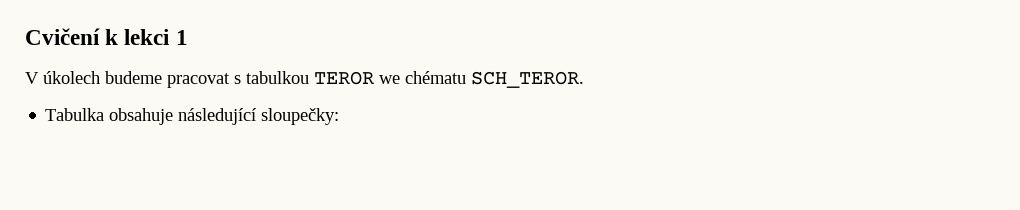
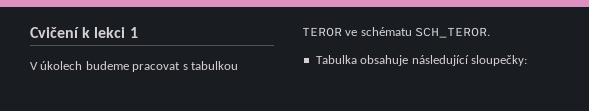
- V úkolech budeme pracovat s tabulkou TEROR we chématu SCH_TEROR.
+ V úkolech budeme pracovat s tabulkou TEROR ve schématu SCH_TEROR.

